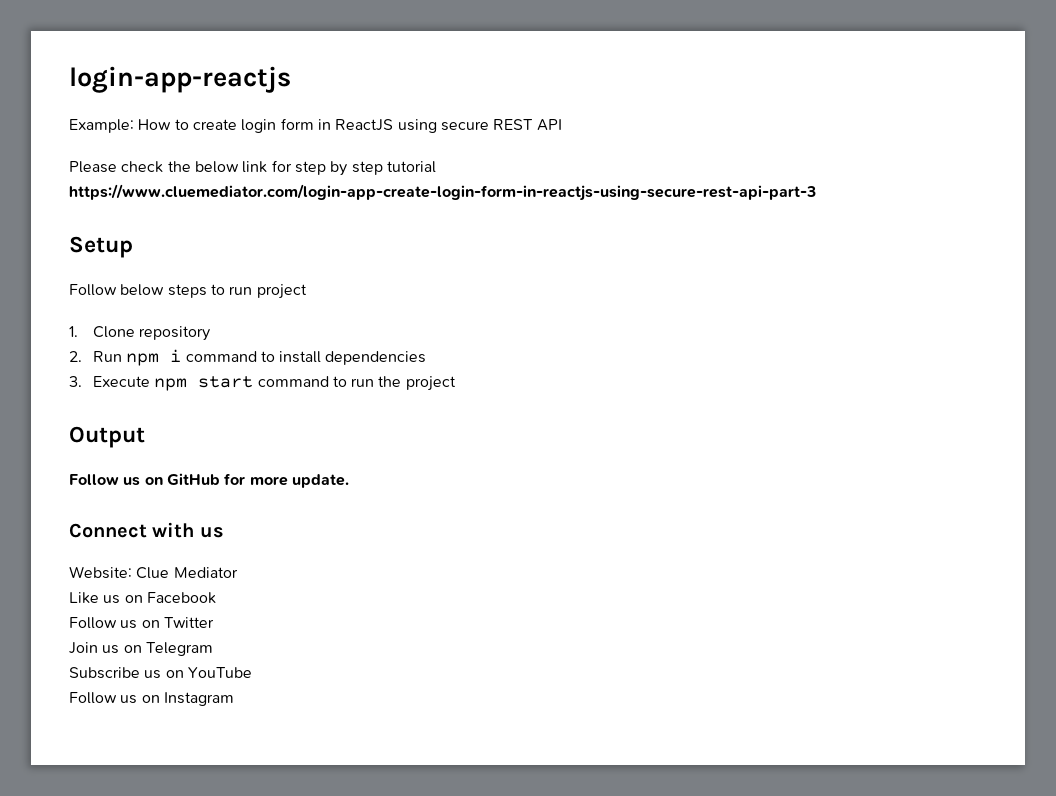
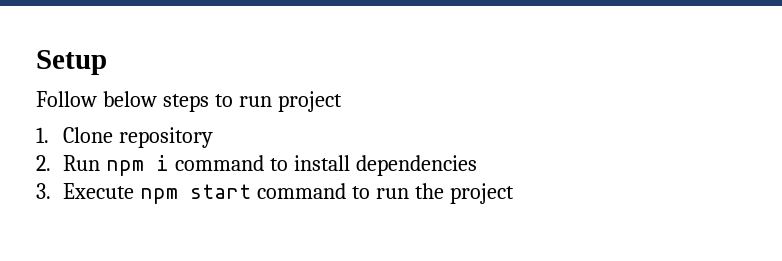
- login-app-reactjs
- Example: How to create login form in ReactJS using secure REST API
- Please check the below link for step by step tutorial https://www.cluemediator.com/login-app-create-login-form-in-reactjs-using-secure-rest-api-part-3
- Output
- Follow us on GitHub for more update.
- Connect with us
- Website: Clue Mediator
- Like us on Facebook
- Follow us on Twitter
- Join us on Telegram
- Subscribe us on YouTube
- Follow us on Instagram

